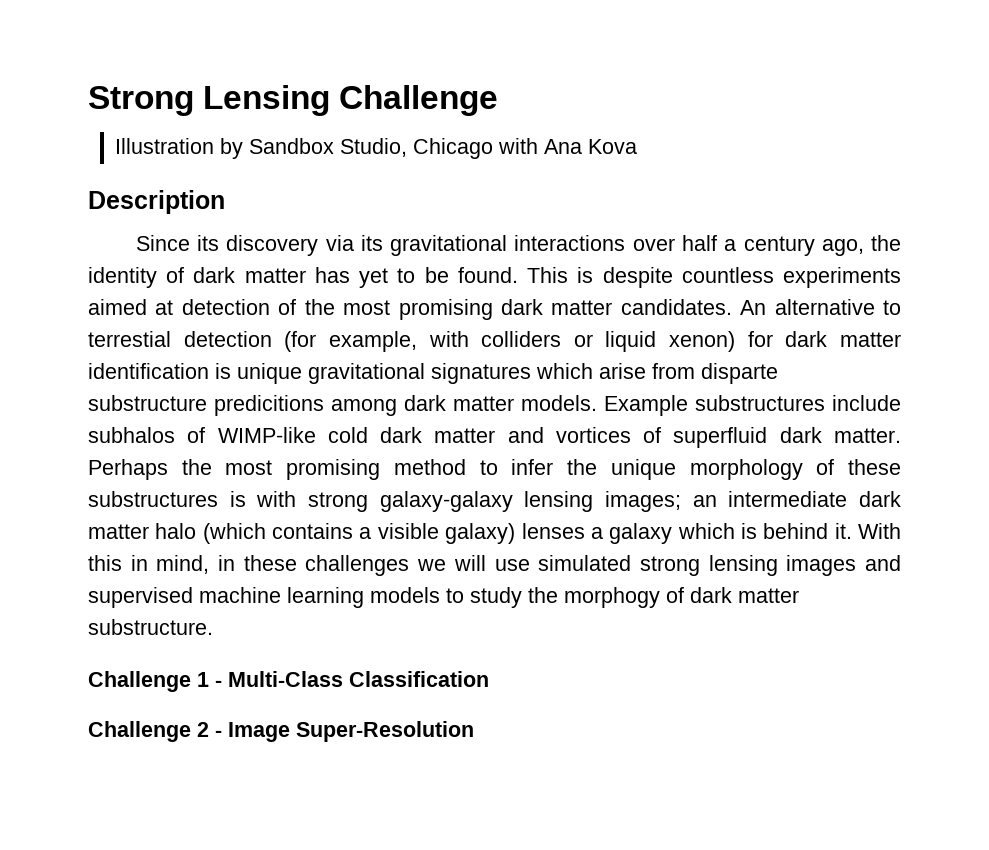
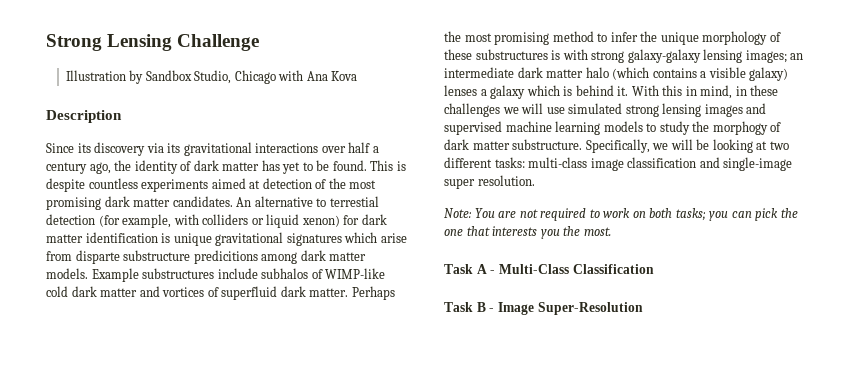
- With this in mind, in these challenges we will use simulated strong lensing images and supervised machine learning models to study the morphogy of dark matter substructure.
- Challenge 1 - Multi-Class Classification
+ With this in mind, in these challenges we will use simulated strong lensing images and supervised machine learning models to study the morphogy of dark matter substructure. Specifically, we will be looking at two different tasks: multi-class image classification and single-image super resolution.
+ Note: You are not required to work on both tasks; you can pick the one that interests you the most.
+ Task A - Multi-Class Classification
- Challenge 2 - Image Super-Resolution
+ Task B - Image Super-Resolution

